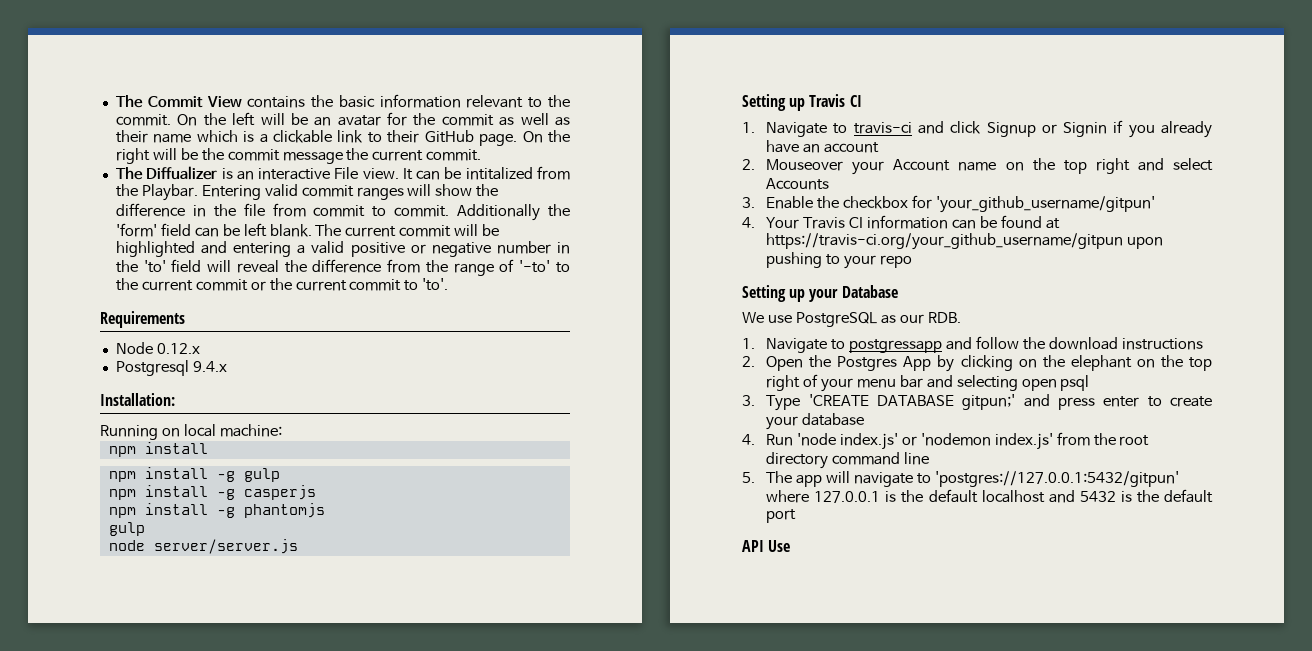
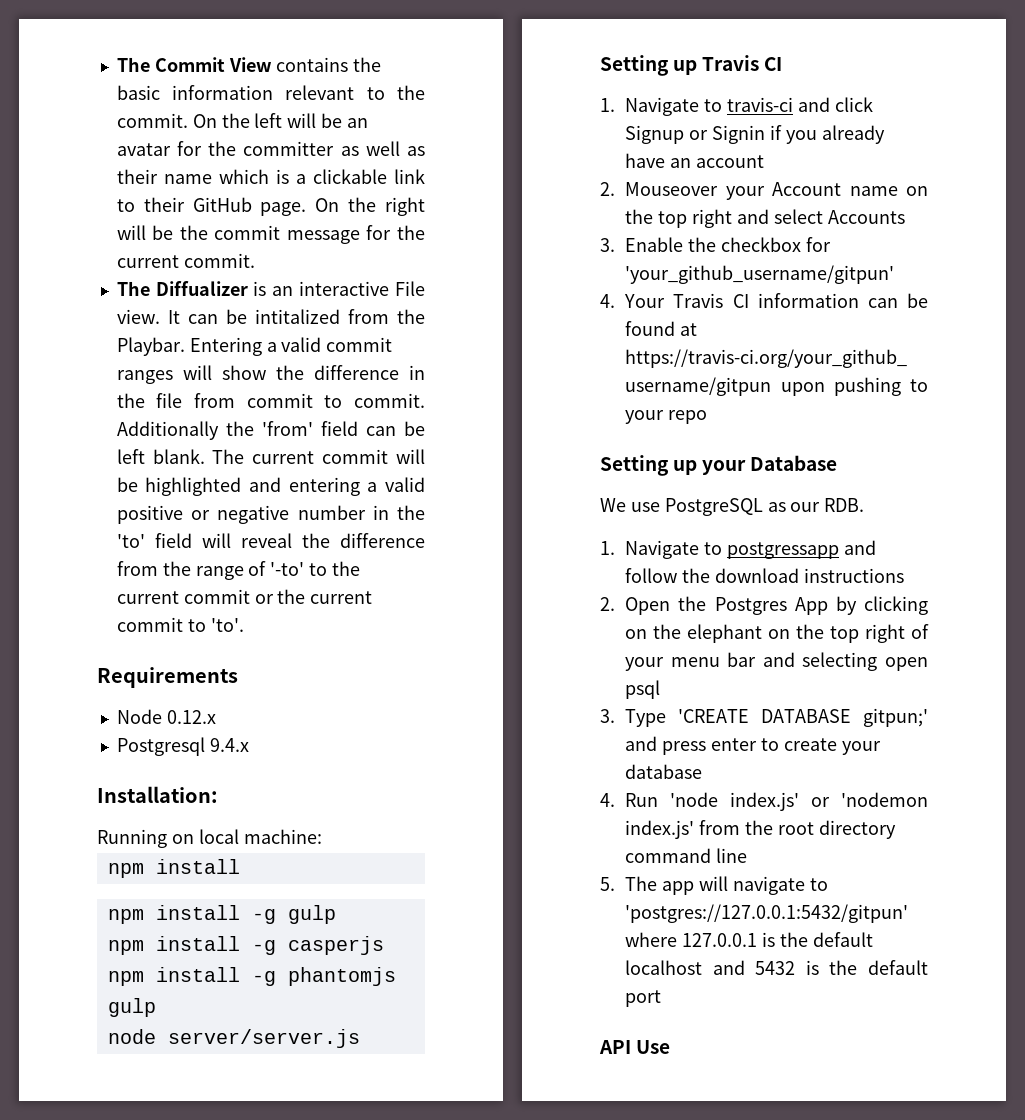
- On the left will be an avatar for the commit as well as their name which is a clickable link to their GitHub page.
+ On the left will be an avatar for the committer as well as their name which is a clickable link to their GitHub page.
- On the right will be the commit message the current commit.
+ On the right will be the commit message for the current commit.
- Entering valid commit ranges will show the difference in the file from commit to commit.
+ Entering a valid commit ranges will show the difference in the file from commit to commit.
- Additionally the 'form' field can be left blank.
+ Additionally the 'from' field can be left blank.

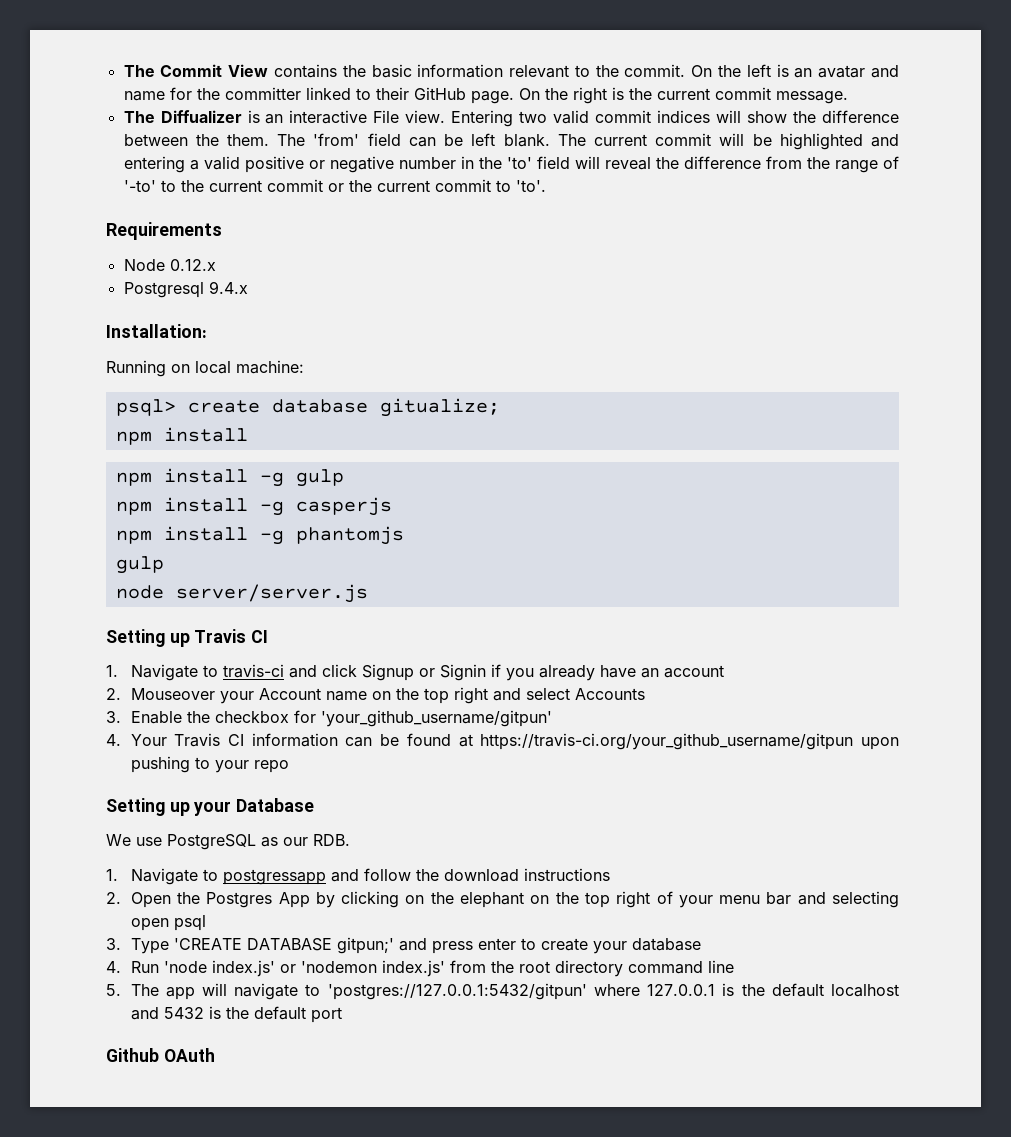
- On the left will be an avatar for the committer as well as their name which is a clickable link to their GitHub page.
+ On the left is an avatar and name for the committer linked to their GitHub page.
- On the right will be the commit message for the current commit.
+ On the right is the current commit message.
- It can be intitalized from the Playbar. Entering a valid commit ranges will show the difference in the file from commit to commit. Additionally the 'from' field can be left blank.
+ Entering two valid commit indices will show the difference between the them. The 'from' field can be left blank.
+ psql> create database gitualize;
- API Use
+ Github OAuth

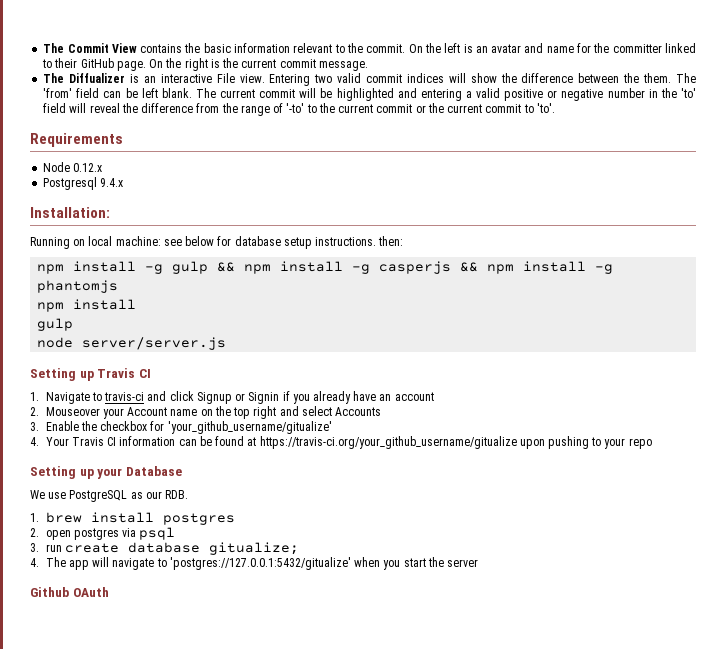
- Running on local machine:
- psql> create database gitualize;
- npm install
+ Running on local machine: see below for database setup instructions. then:
- npm install -g gulp
- npm install -g casperjs
- npm install -g phantomjs
+ npm install -g gulp && npm install -g casperjs && npm install -g phantomjs
+ npm install
- 3. Enable the checkbox for 'your_github_username/gitpun'
+ 3. Enable the checkbox for 'your_github_username/gitualize'
- 4. Your Travis CI information can be found at https://travis-ci.org/your_github_username/gitpun upon pushing to your repo
+ 4. Your Travis CI information can be found at https://travis-ci.org/your_github_username/gitualize upon pushing to your repo
- 1. Navigate to postgressapp and follow the download instructions
- 2. Open the Postgres App by clicking on the elephant on the top right of your menu bar and selecting open psql
- 3. Type 'CREATE DATABASE gitpun;' and press enter to create your database
- 4. Run 'node index.js' or 'nodemon index.js' from the root directory command line
- 5. The app will navigate to 'postgres://127.0.0.1:5432/gitpun' where 127.0.0.1 is the default localhost and 5432 is the default port
+ 1. brew install postgres
+ 2. open postgres via psql
+ 3. run create database gitualize;
+ 4. The app will navigate to 'postgres://127.0.0.1:5432/gitualize' when you start the server

